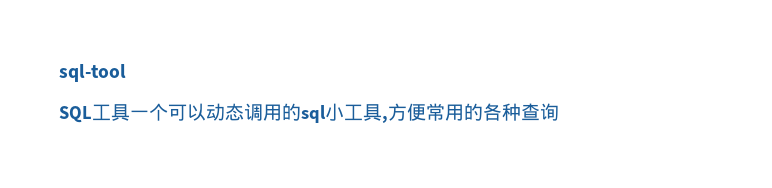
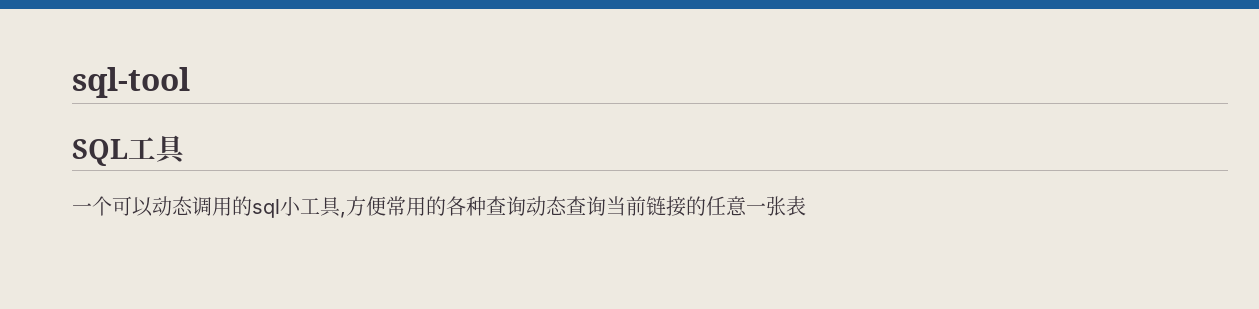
- SQL工具一个可以动态调用的sql小工具,方便常用的各种查询
+ SQL工具
+ 一个可以动态调用的sql小工具,方便常用的各种查询动态查询当前链接的任意一张表

